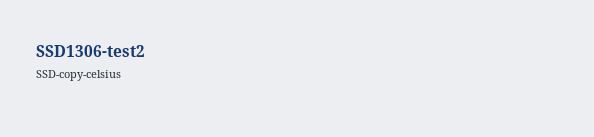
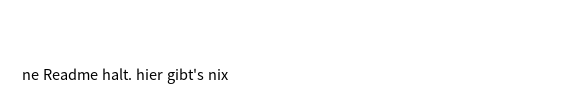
- SSD1306-test2
- SSD-copy-celsius
+ ne Readme halt. hier gibt's nix

